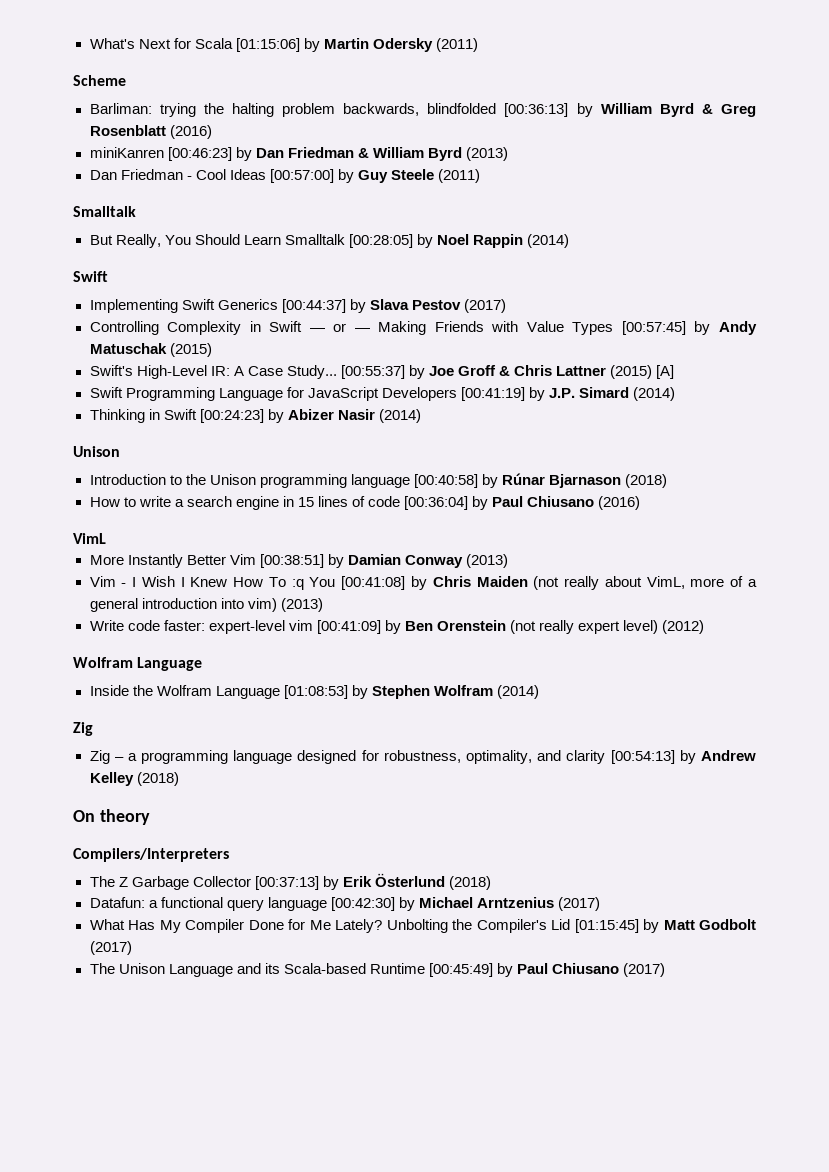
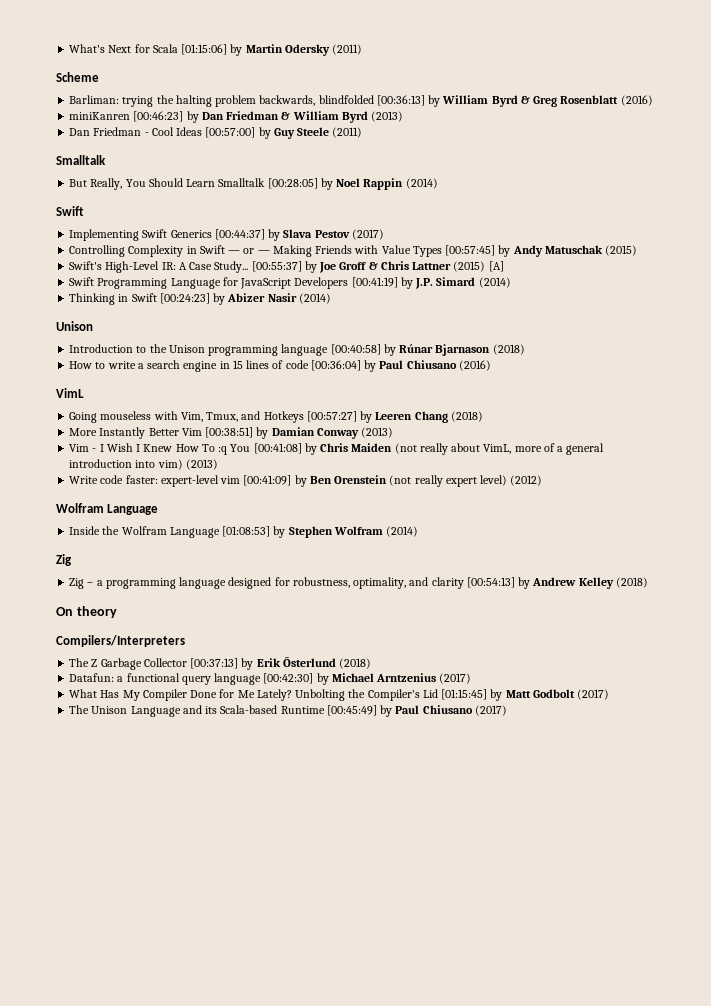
+ Going mouseless with Vim, Tmux, and Hotkeys [00:57:27] by Leeren Chang (2018)

